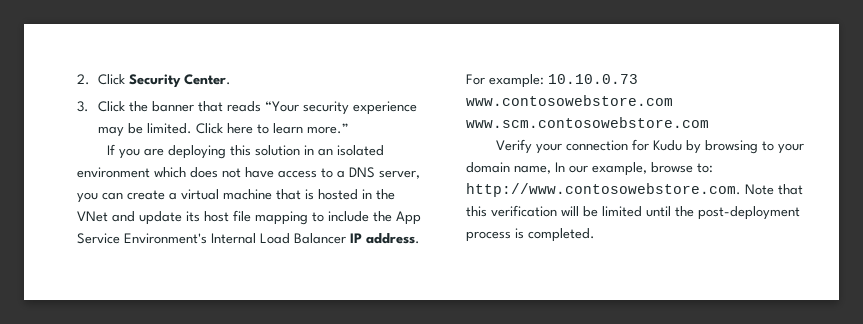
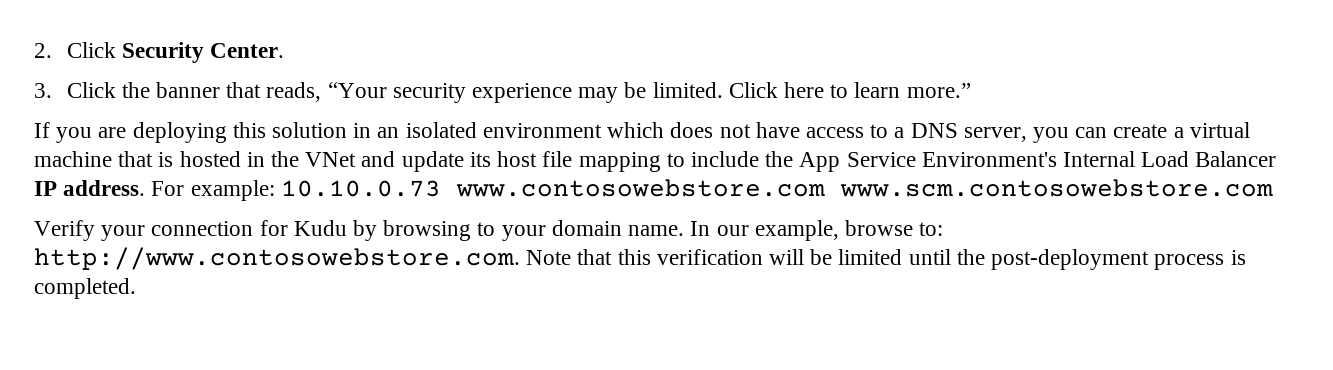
- 3. Click the banner that reads “Your security experience may be limited.
+ 3. Click the banner that reads, “Your security experience may be limited.
- Verify your connection for Kudu by browsing to your domain name, In our example, browse to: http://www.contosowebstore.com. Note that this verification will be limited until the post-deployment process is completed.
+ Verify your connection for Kudu by browsing to your domain name. In our example, browse to: http://www.contosowebstore.com. Note that this verification will be limited until the post-deployment process is completed.

